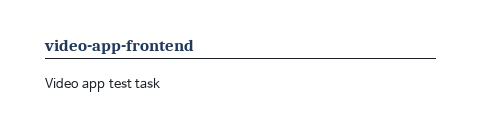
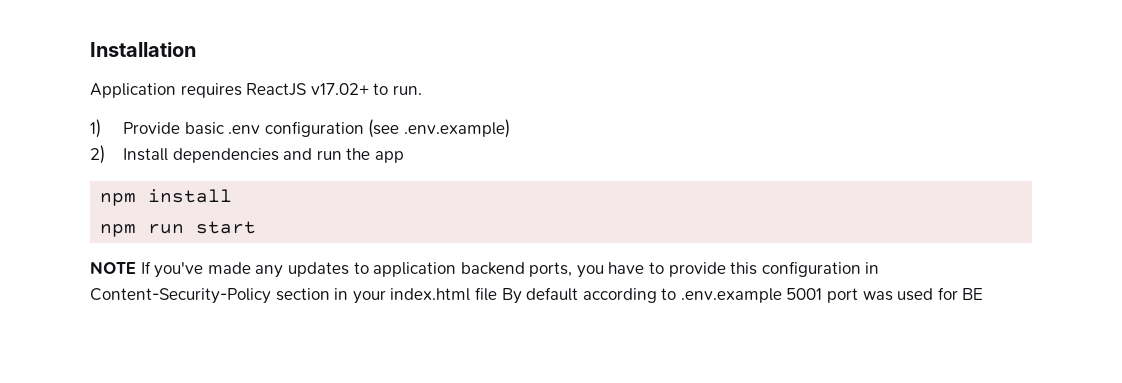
- video-app-frontend
- Video app test task
+ Installation
+ Application requires ReactJS v17.02+ to run.
+ 1) Provide basic .env configuration (see .env.example)
+ 2) Install dependencies and run the app
+ npm install
+ npm run start
+ NOTE If you've made any updates to application backend ports, you have to provide this configuration in Content-Security-Policy section in your index.html file By default according to .env.example 5001 port was used for BE

